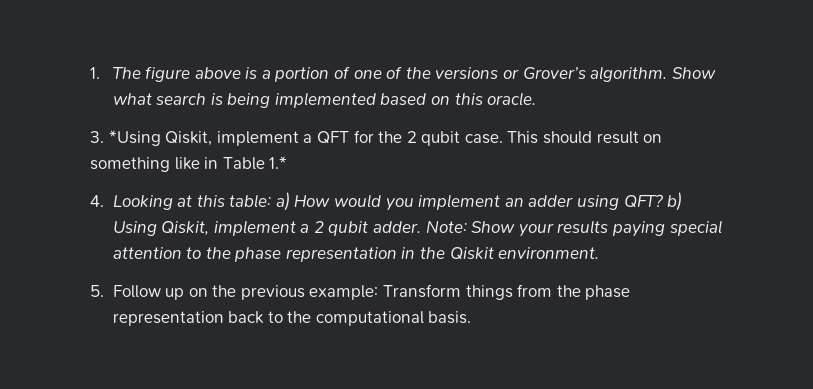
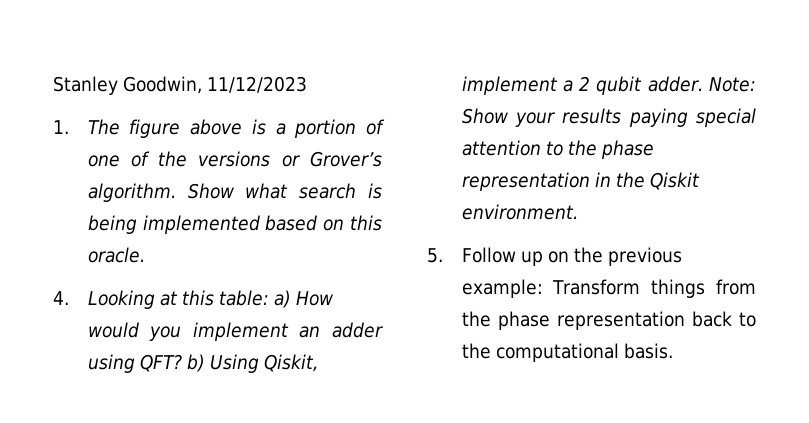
+ Stanley Goodwin, 11/12/2023
- 3. *Using Qiskit, implement a QFT for the 2 qubit case. This should result on something like in Table 1.*

